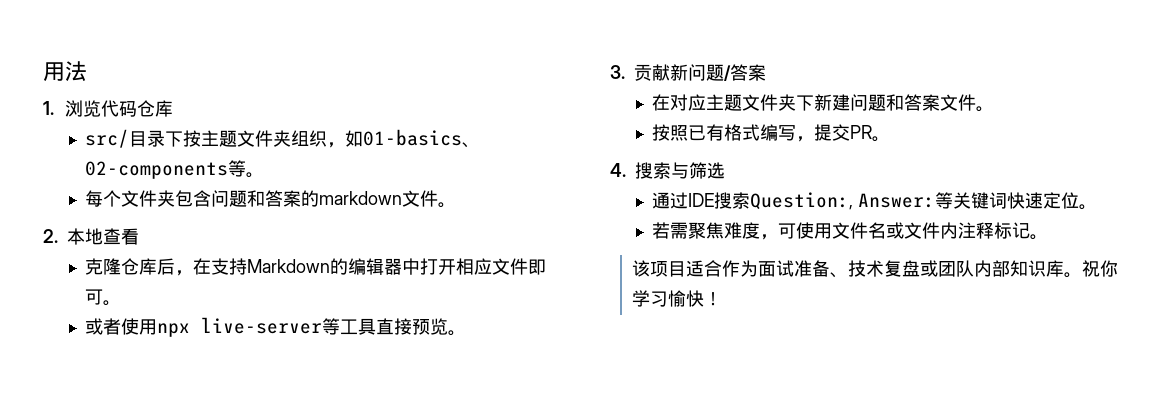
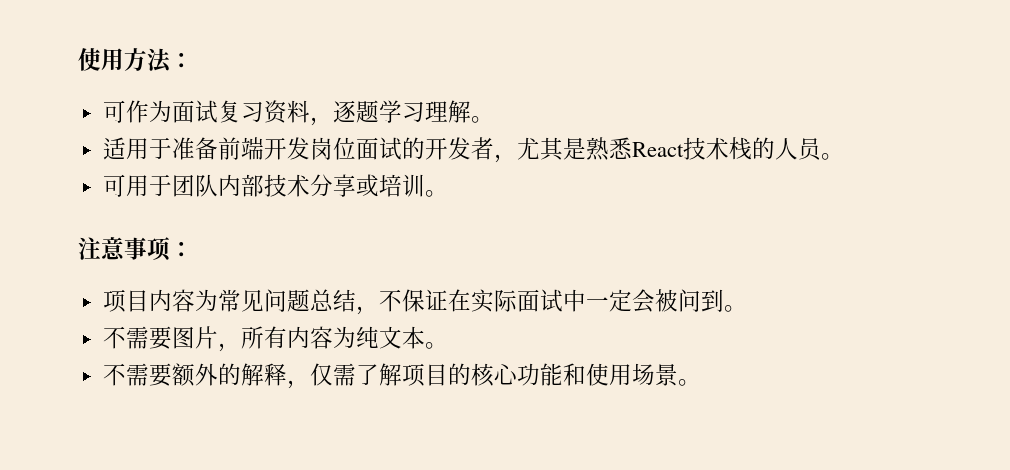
- 用法
- 1.浏览代码仓库
- src/目录下按主题文件夹组织，如01-basics、02-components等。
- 每个文件夹包含问题和答案的markdown文件。
- 2.本地查看
- 克隆仓库后，在支持Markdown的编辑器中打开相应文件即可。
- 或者使用npx live-server等工具直接预览。
- 3.贡献新问题/答案
- 在对应主题文件夹下新建问题和答案文件。
- 按照已有格式编写，提交PR。
- 4.搜索与筛选
- 通过IDE搜索Question:, Answer:等关键词快速定位。
- 若需聚焦难度，可使用文件名或文件内注释标记。
- 该项目适合作为面试准备、技术复盘或团队内部知识库。祝你学习愉快！
+ 使用方法：
+ 可作为面试复习资料，逐题学习理解。
+ 适用于准备前端开发岗位面试的开发者，尤其是熟悉React技术栈的人员。
+ 可用于团队内部技术分享或培训。
+ 注意事项：
+ 项目内容为常见问题总结，不保证在实际面试中一定会被问到。
+ 不需要图片，所有内容为纯文本。
+ 不需要额外的解释，仅需了解项目的核心功能和使用场景。

